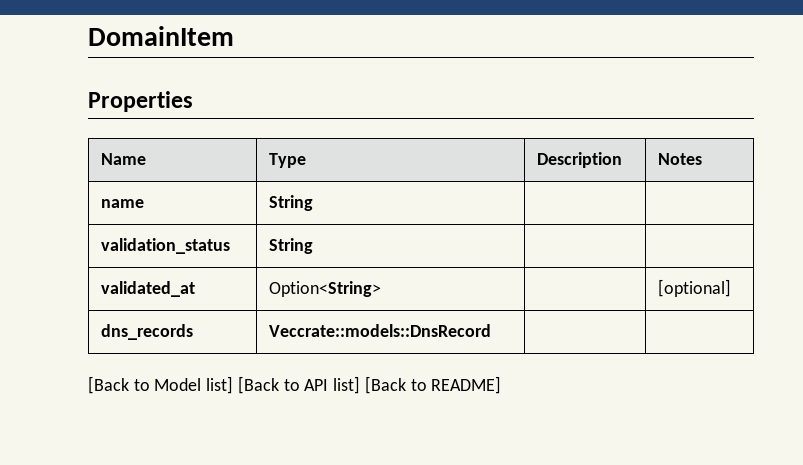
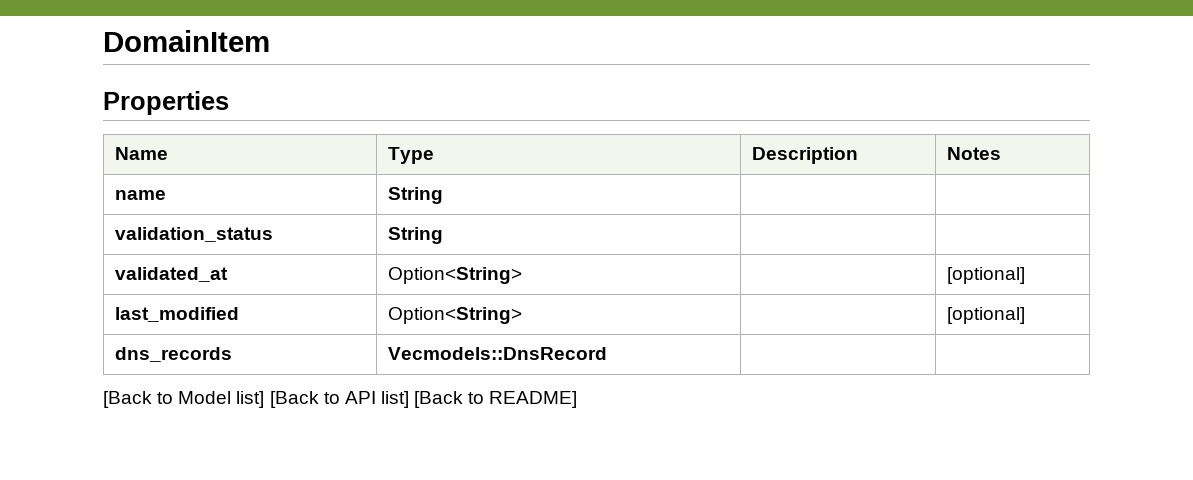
+ last_modified | Option<String> | | [optional]
- dns_records | Veccrate::models::DnsRecord | |
+ dns_records | Vecmodels::DnsRecord | |

